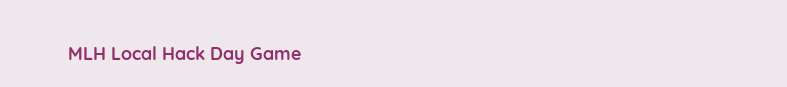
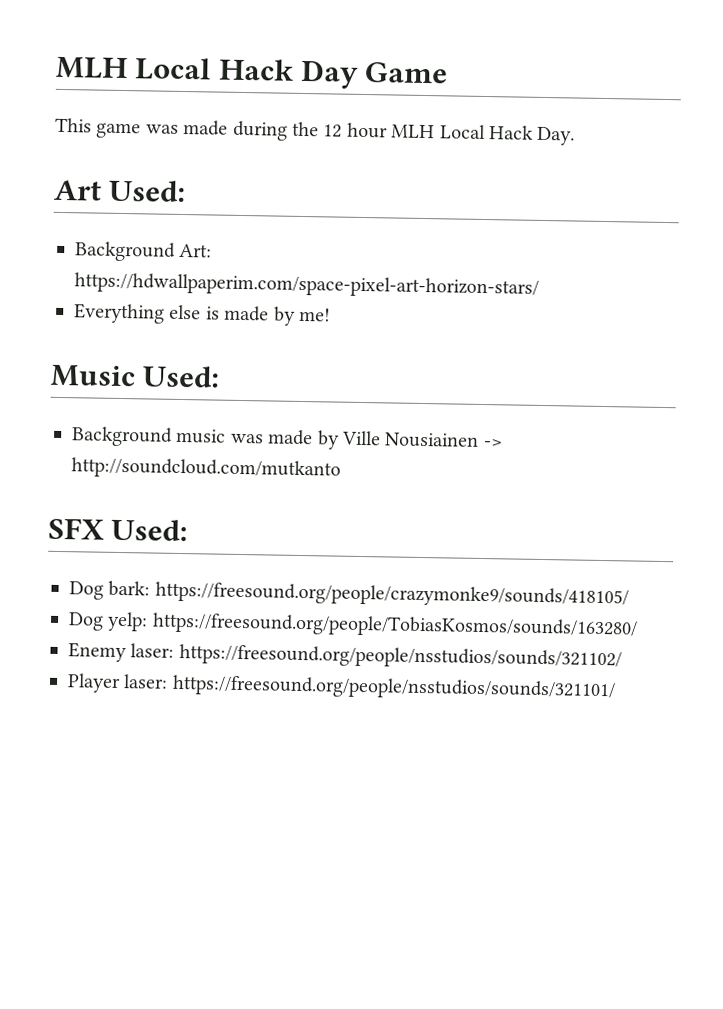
+ This game was made during the 12 hour MLH Local Hack Day.
+ Art Used:
+ Background Art: https://hdwallpaperim.com/space-pixel-art-horizon-stars/
+ Everything else is made by me!
+ Music Used:
+ Background music was made by Ville Nousiainen -> http://soundcloud.com/mutkanto
+ SFX Used:
+ Dog bark: https://freesound.org/people/crazymonke9/sounds/418105/
+ Dog yelp: https://freesound.org/people/TobiasKosmos/sounds/163280/
+ Enemy laser: https://freesound.org/people/nsstudios/sounds/321102/
+ Player laser: https://freesound.org/people/nsstudios/sounds/321101/

